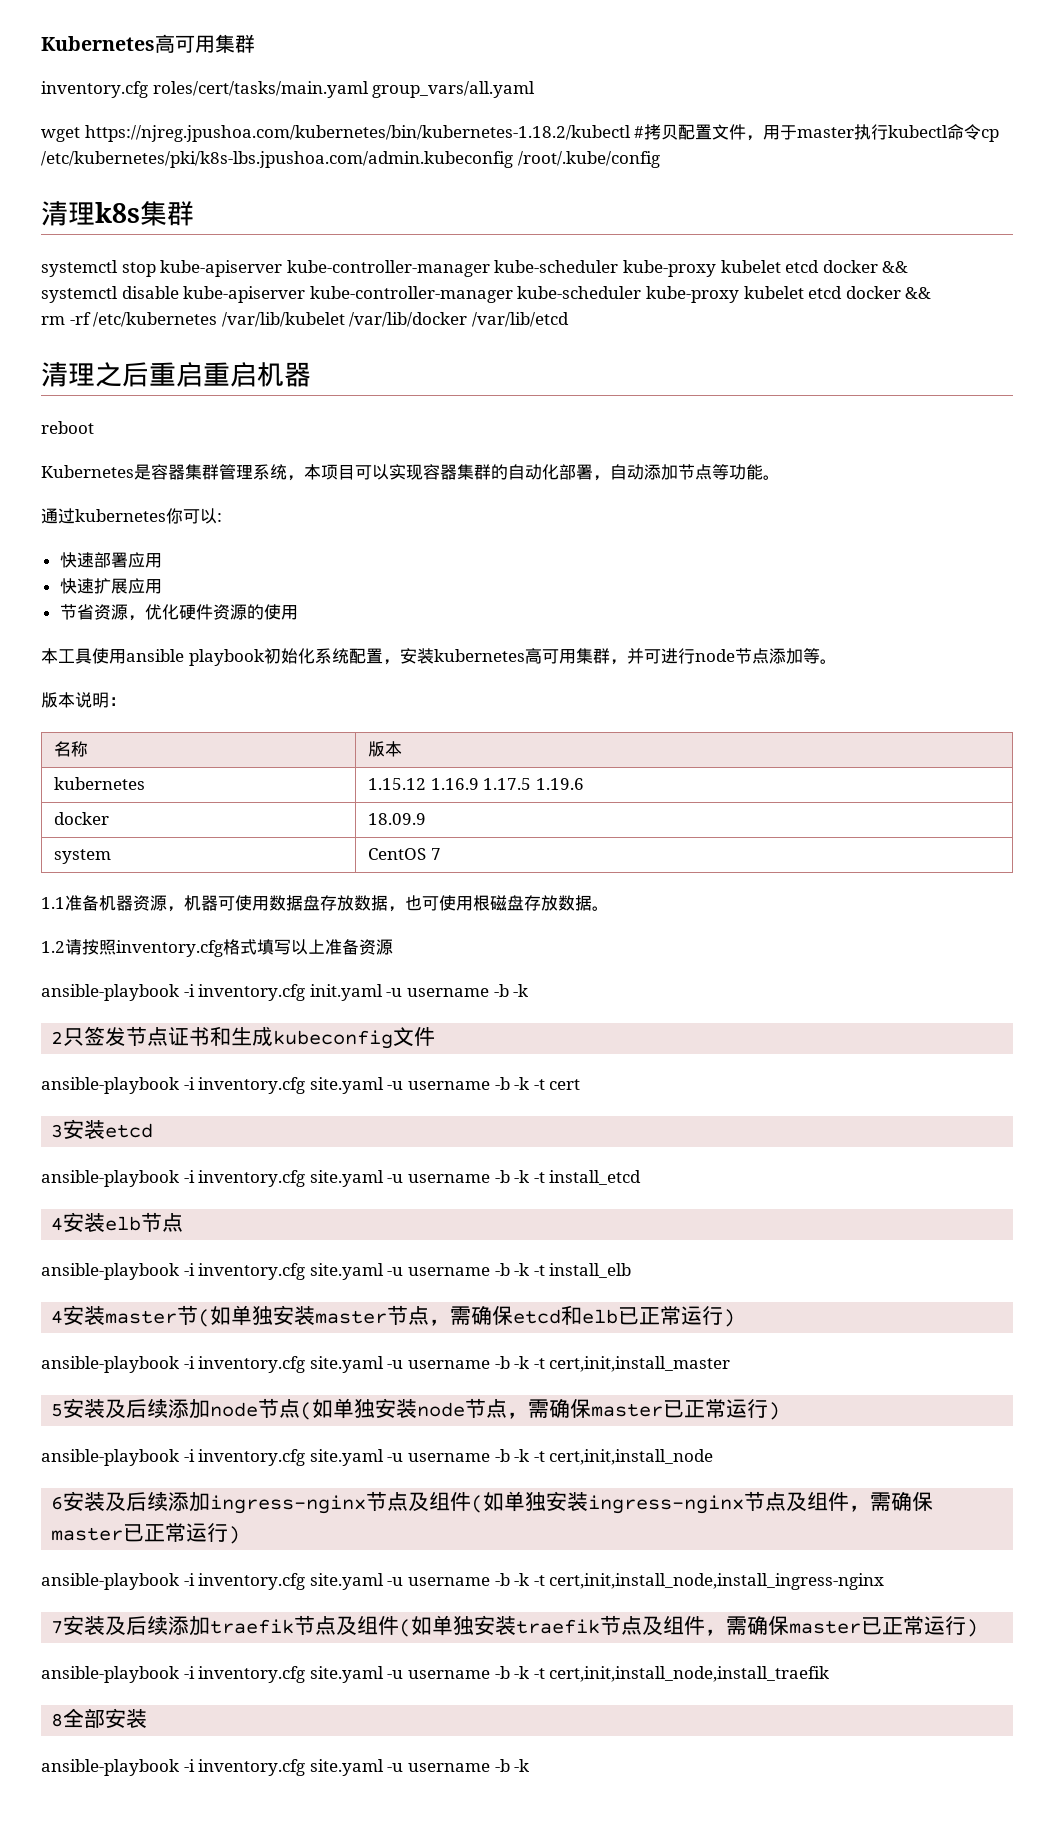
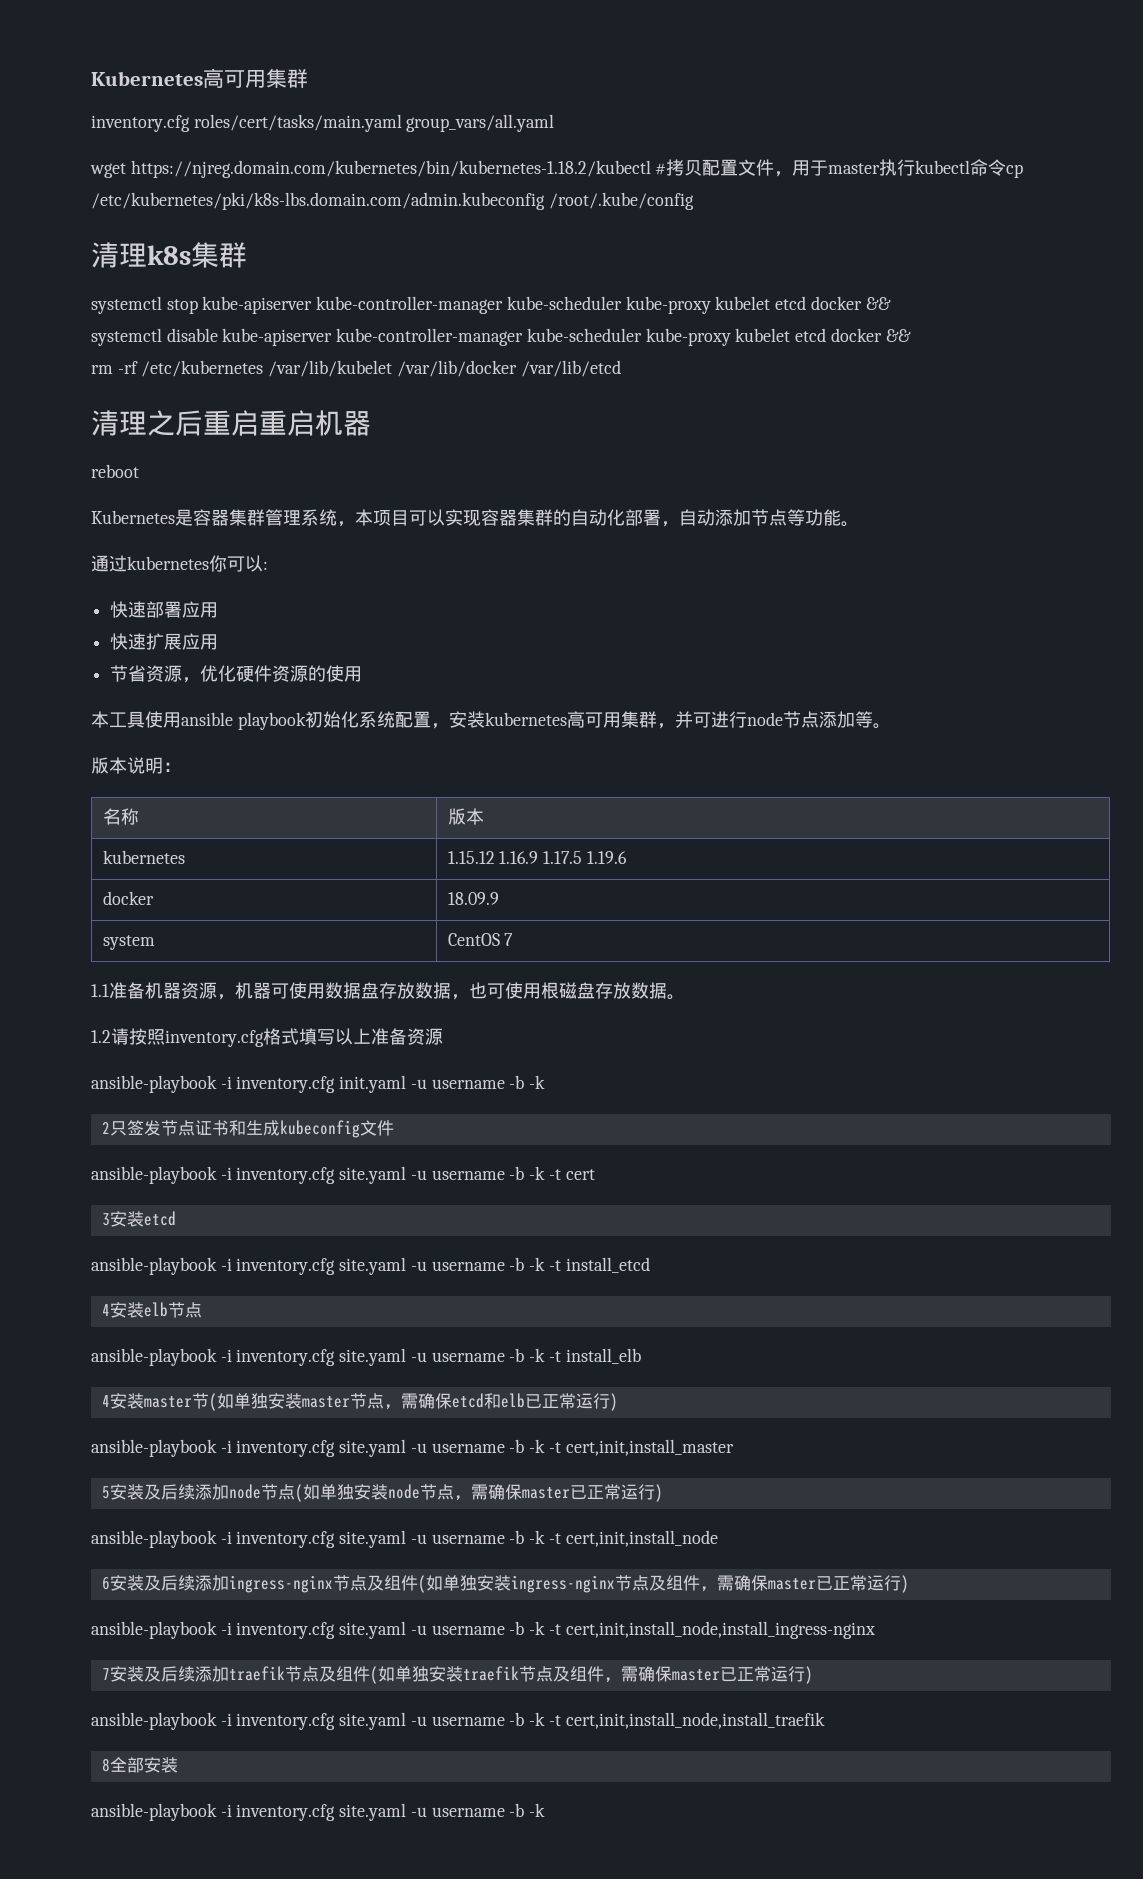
- wget https://njreg.jpushoa.com/kubernetes/bin/kubernetes-1.18.2/kubectl #拷贝配置文件，用于master执行kubectl命令cp /etc/kubernetes/pki/k8s-lbs.jpushoa.com/admin.kubeconfig /root/.kube/config
+ wget https://njreg.domain.com/kubernetes/bin/kubernetes-1.18.2/kubectl #拷贝配置文件，用于master执行kubectl命令cp /etc/kubernetes/pki/k8s-lbs.domain.com/admin.kubeconfig /root/.kube/config

